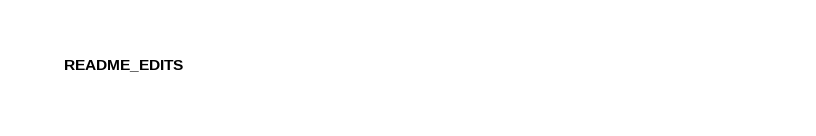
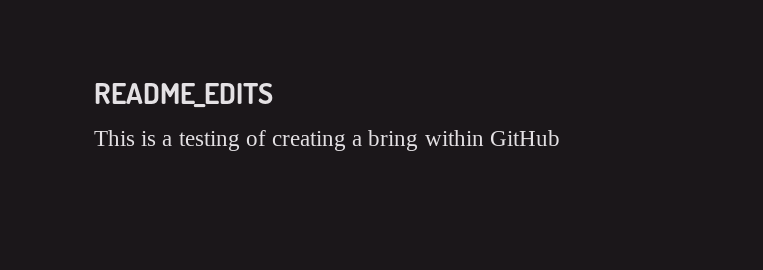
+ This is a testing of creating a bring within GitHub

